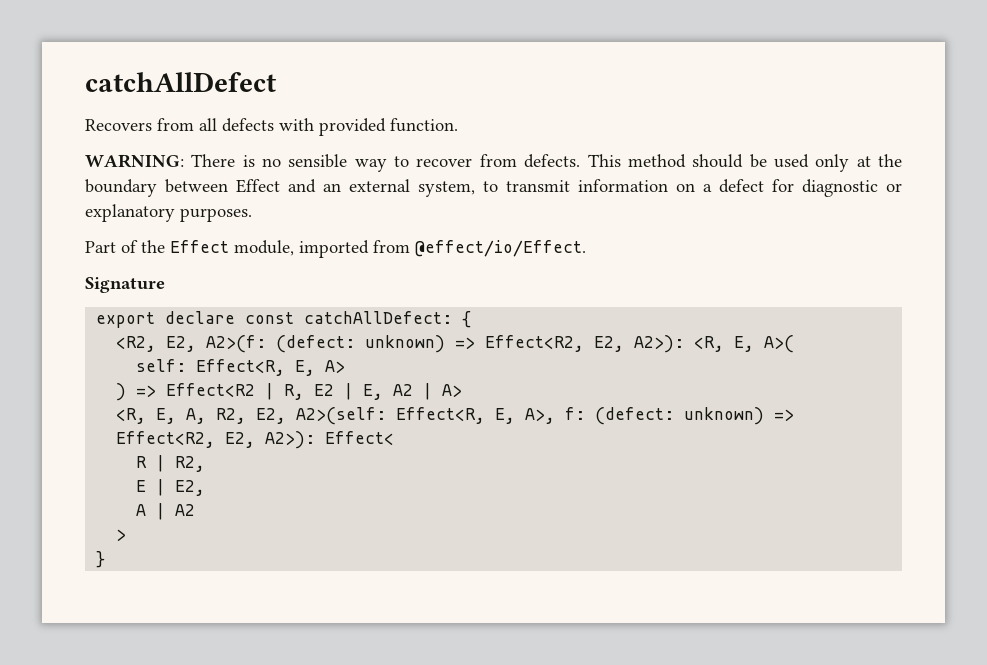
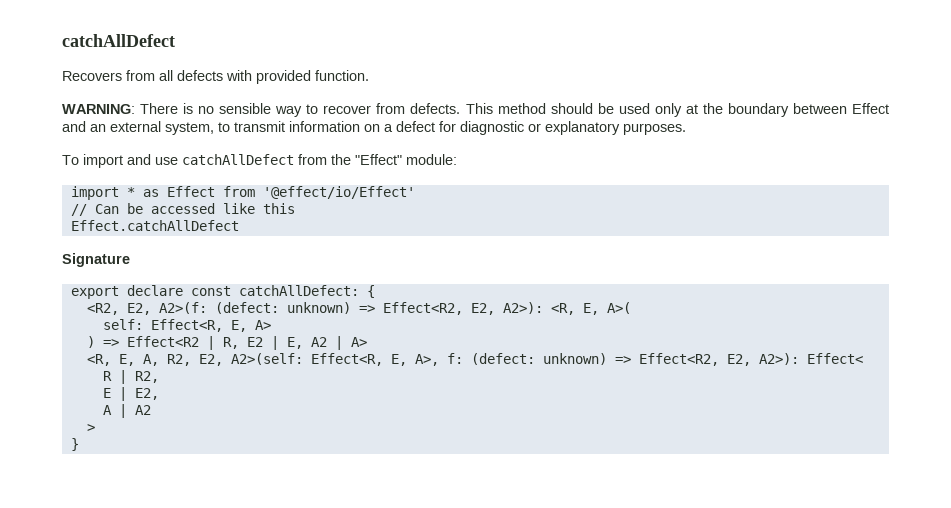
- Part of the Effect module, imported from @effect/io/Effect.
+ To import and use catchAllDefect from the "Effect" module:
+ import * as Effect from '@effect/io/Effect'
+ // Can be accessed like this
+ Effect.catchAllDefect

